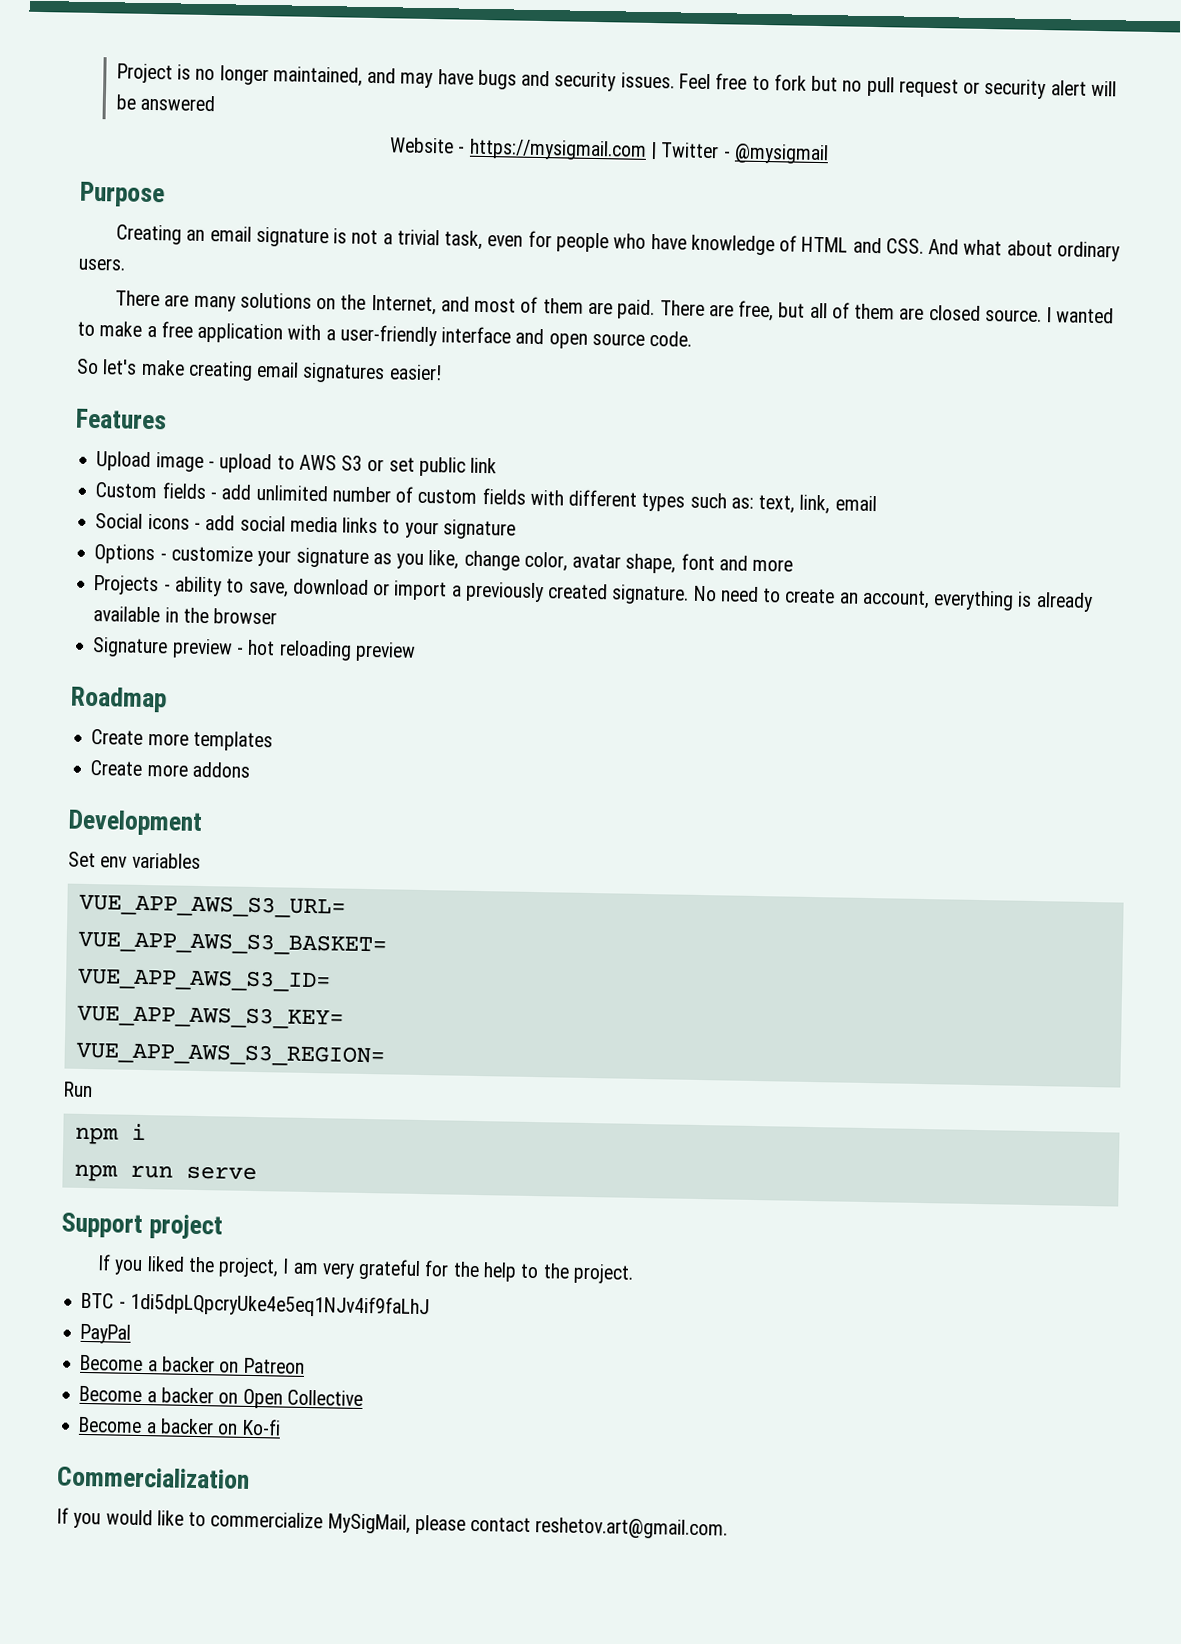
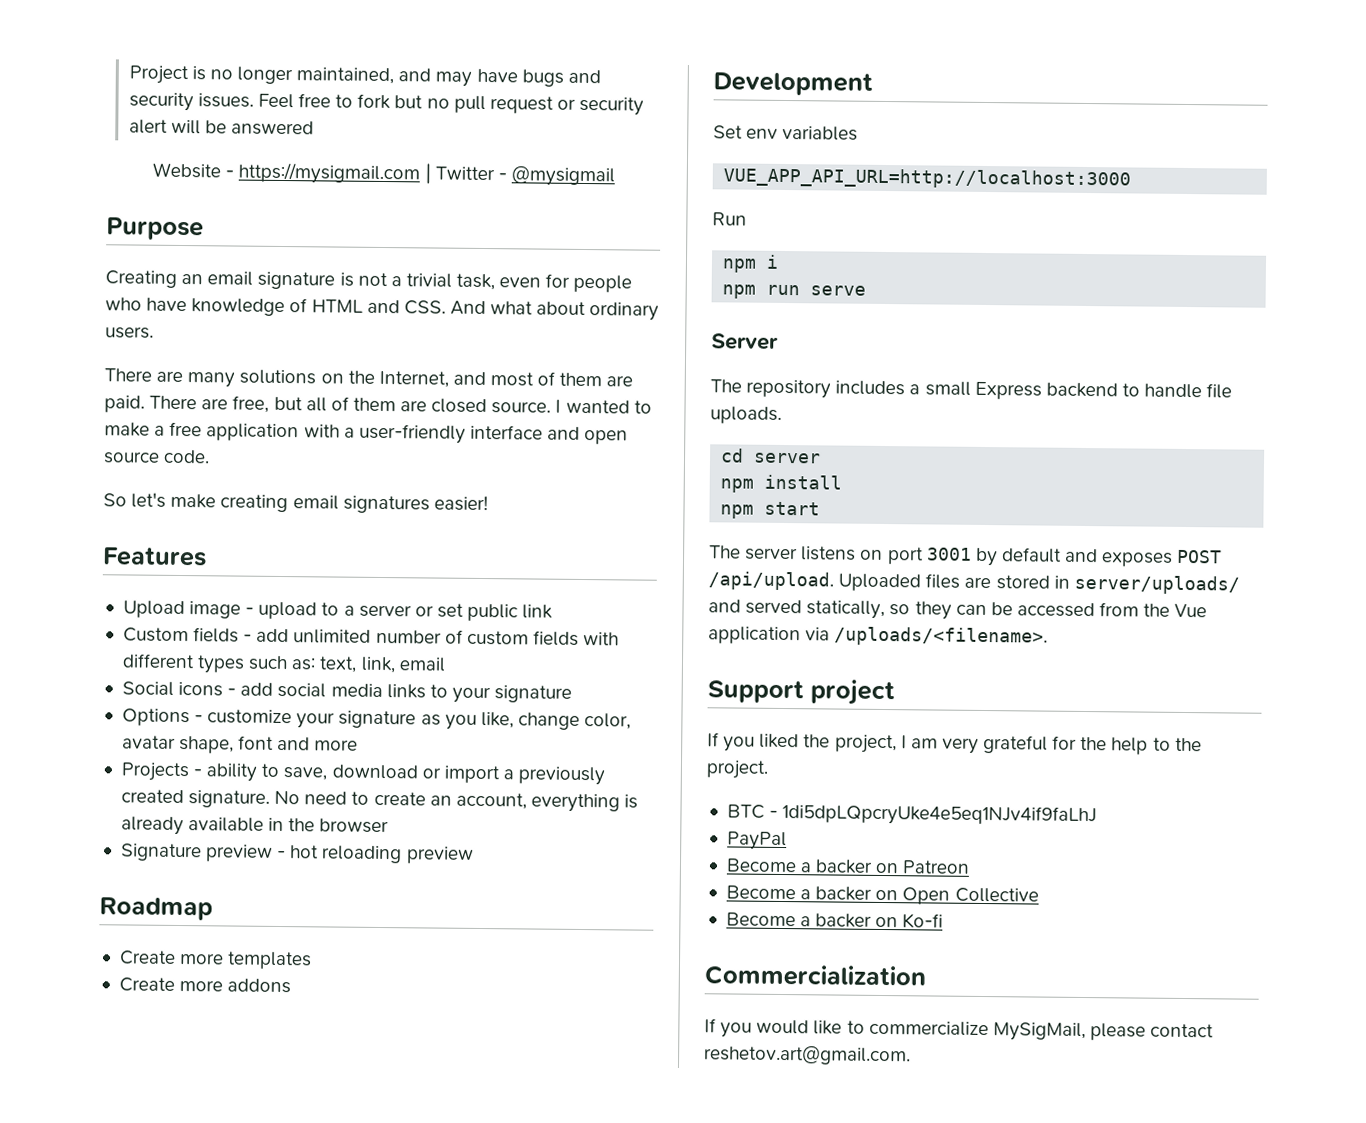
- Upload image - upload to AWS S3 or set public link
+ Upload image - upload to a server or set public link
- VUE_APP_AWS_S3_URL=
- VUE_APP_AWS_S3_BASKET=
- VUE_APP_AWS_S3_ID=
- VUE_APP_AWS_S3_KEY=
- VUE_APP_AWS_S3_REGION=
+ VUE_APP_API_URL=http://localhost:3000
+ Server
+ The repository includes a small Express backend to handle file uploads.
+ cd server
+ npm install
+ npm start
+ The server listens on port 3001 by default and exposes POST /api/upload. Uploaded files are stored in server/uploads/ and served statically, so they can be accessed from the Vue application via /uploads/<filename>.

